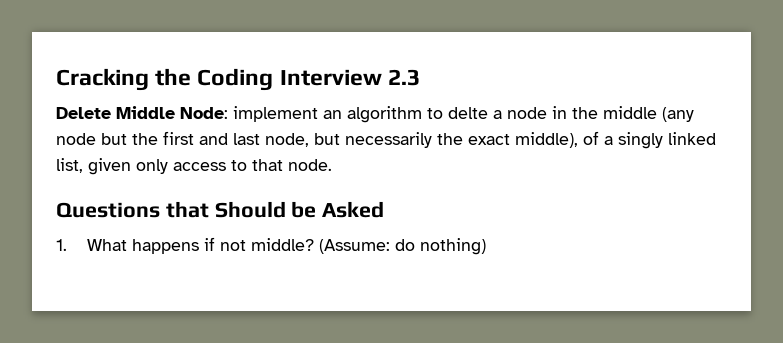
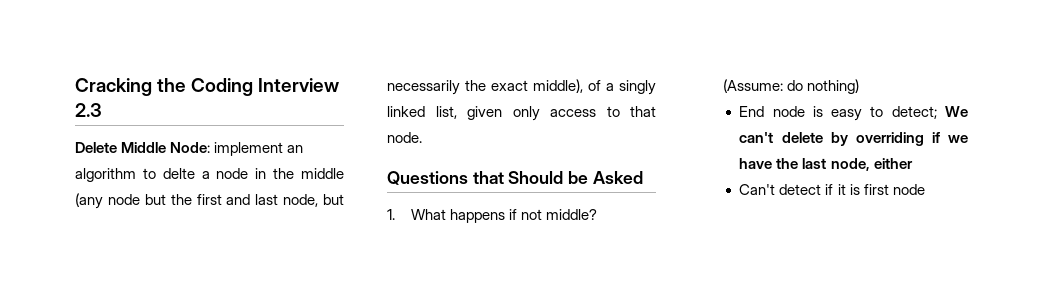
+ End node is easy to detect; We can't delete by overriding if we have the last node, either
+ Can't detect if it is first node

